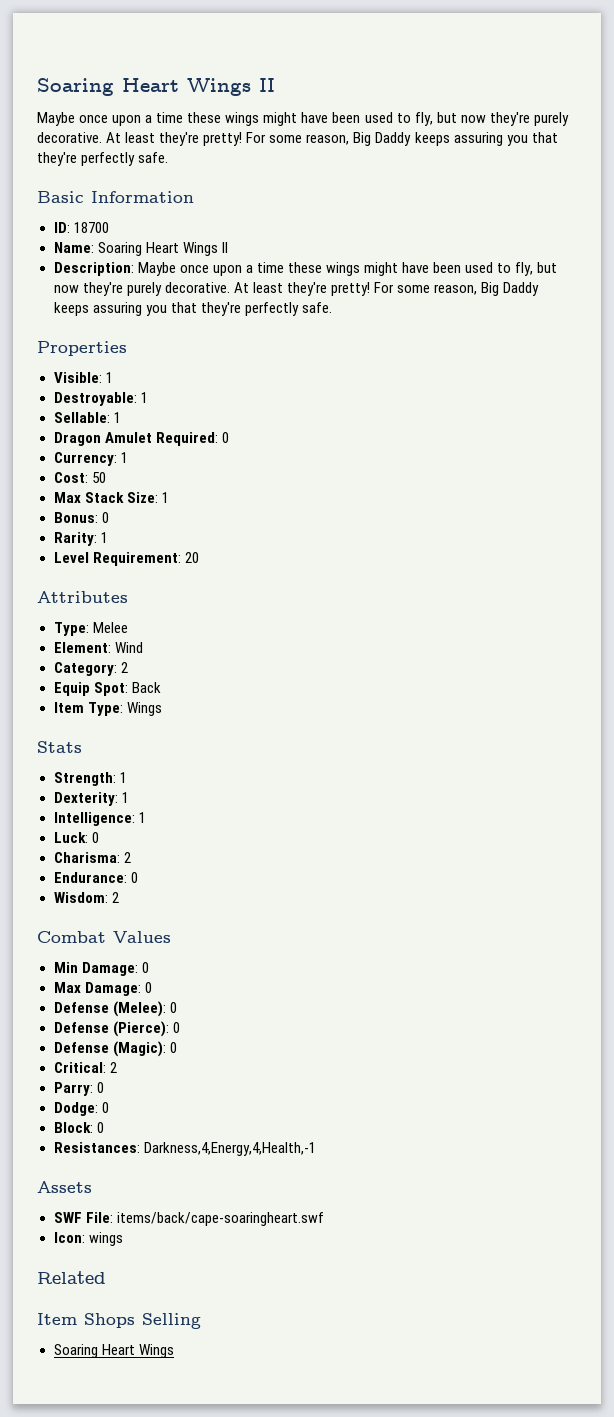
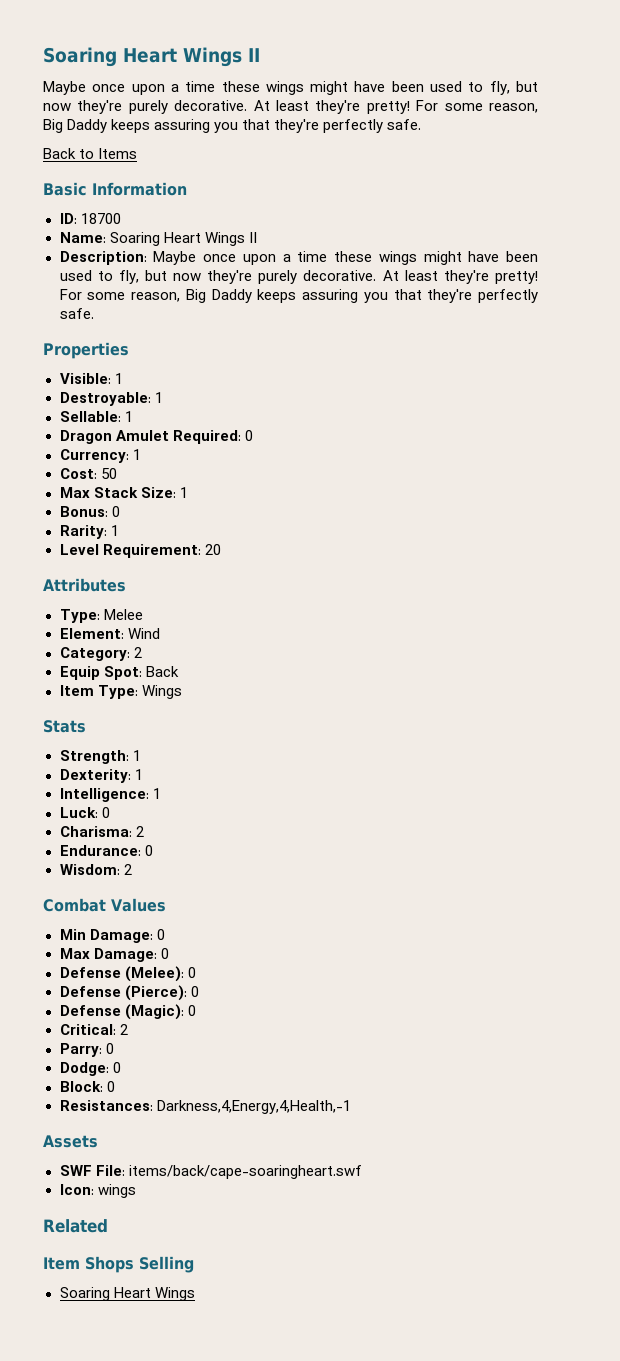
+ Back to Items

